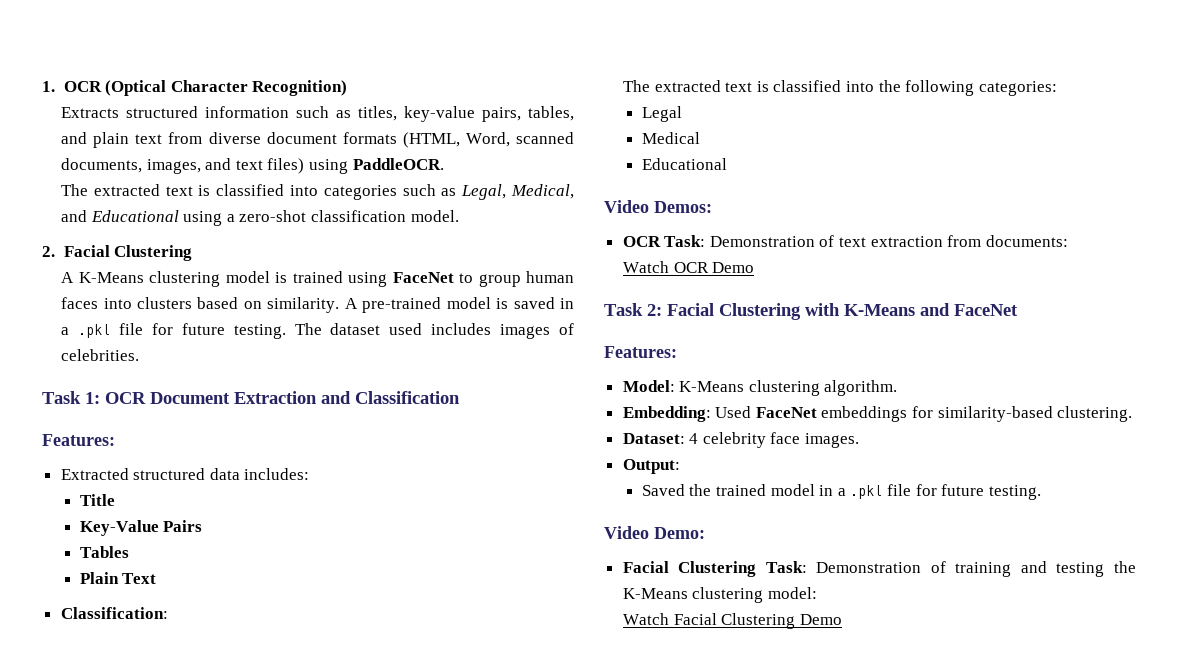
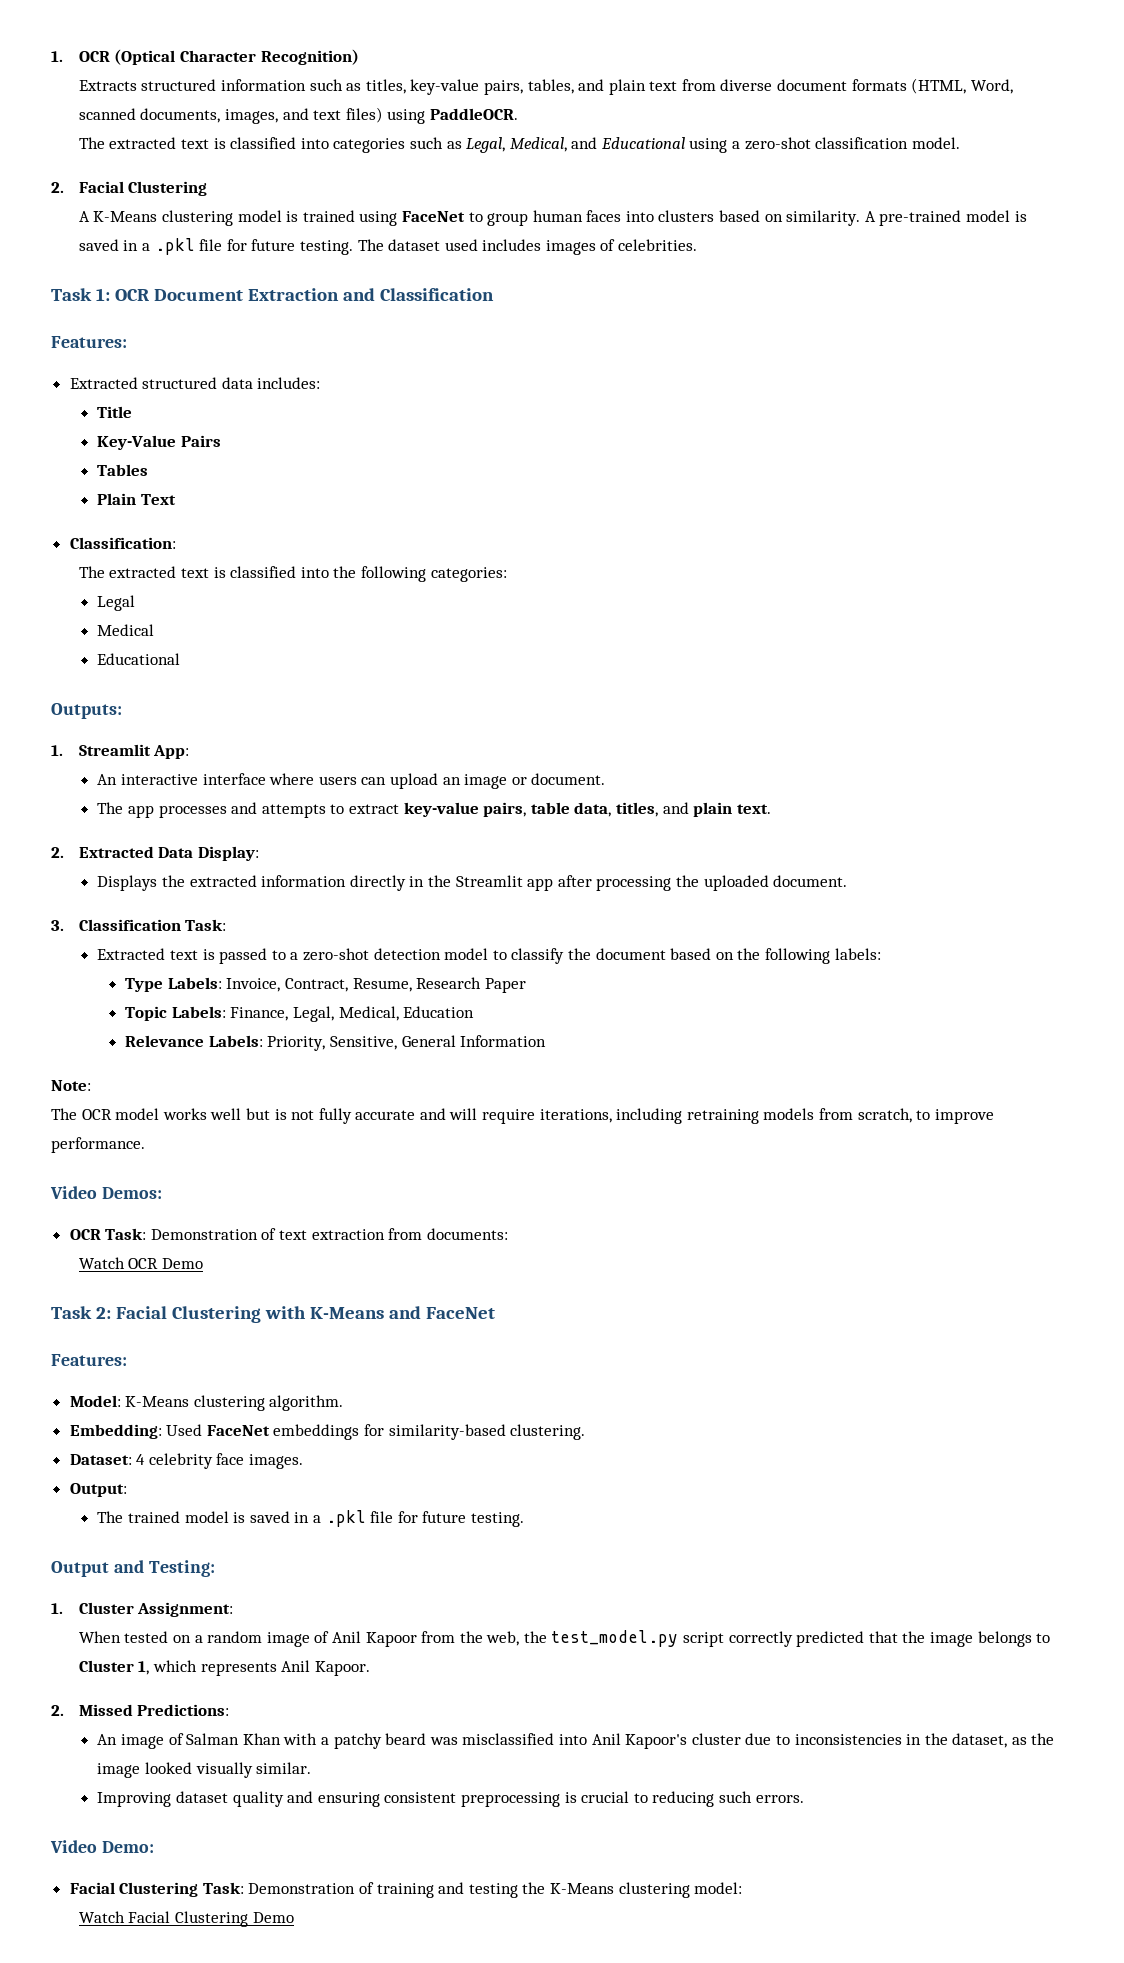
+ Outputs:
+ 1. Streamlit App:
+ An interactive interface where users can upload an image or document.
+ The app processes and attempts to extract key-value pairs, table data, titles, and plain text.
+ 2. Extracted Data Display:
+ Displays the extracted information directly in the Streamlit app after processing the uploaded document.
+ 3. Classification Task:
+ Extracted text is passed to a zero-shot detection model to classify the document based on the following labels:
+ Type Labels: Invoice, Contract, Resume, Research Paper
+ Topic Labels: Finance, Legal, Medical, Education
+ Relevance Labels: Priority, Sensitive, General Information
+ Note:
+ The OCR model works well but is not fully accurate and will require iterations, including retraining models from scratch, to improve performance.
- Saved the trained model in a .pkl file for future testing.
+ The trained model is saved in a .pkl file for future testing.
+ Output and Testing:
+ 1. Cluster Assignment:
+ When tested on a random image of Anil Kapoor from the web, the test_model.py script correctly predicted that the image belongs to Cluster 1, which represents Anil Kapoor.
+ 2. Missed Predictions:
+ An image of Salman Khan with a patchy beard was misclassified into Anil Kapoor's cluster due to inconsistencies in the dataset, as the image looked visually similar.
+ Improving dataset quality and ensuring consistent preprocessing is crucial to reducing such errors.

